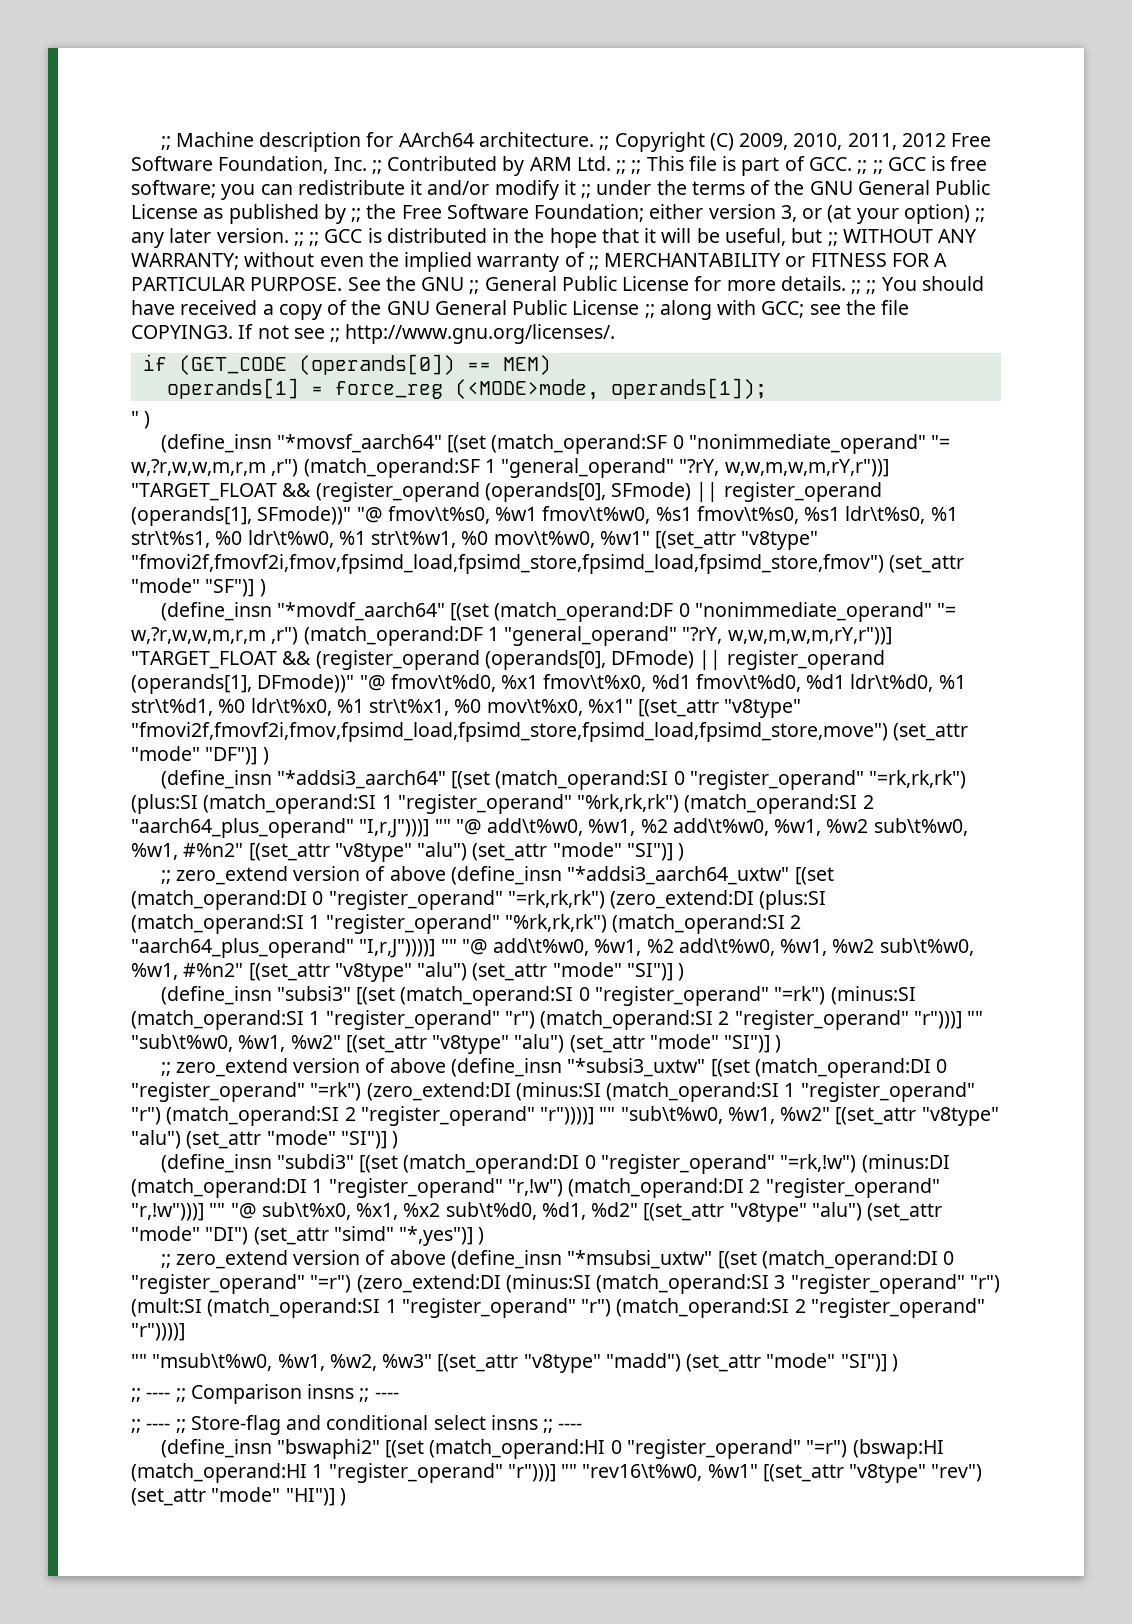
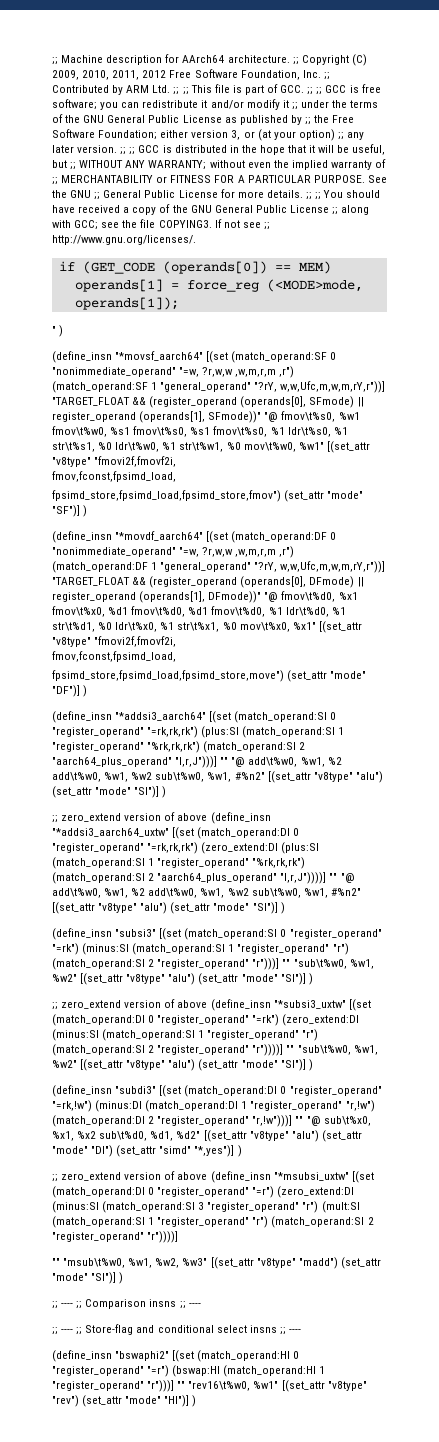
- (define_insn "*movsf_aarch64" [(set (match_operand:SF 0 "nonimmediate_operand" "= w,?r,w,w,m,r,m ,r") (match_operand:SF 1 "general_operand" "?rY, w,w,m,w,m,rY,r"))] "TARGET_FLOAT && (register_operand (operands[0], SFmode) || register_operand (operands[1], SFmode))" "@ fmov\t%s0, %w1 fmov\t%w0, %s1 fmov\t%s0, %s1 ldr\t%s0, %1 str\t%s1, %0 ldr\t%w0, %1 str\t%w1, %0 mov\t%w0, %w1" [(set_attr "v8type" "fmovi2f,fmovf2i,fmov,fpsimd_load,fpsimd_store,fpsimd_load,fpsimd_store,fmov") (set_attr "mode" "SF")] )
+ (define_insn "*movsf_aarch64" [(set (match_operand:SF 0 "nonimmediate_operand" "=w, ?r,w,w ,w,m,r,m ,r") (match_operand:SF 1 "general_operand" "?rY, w,w,Ufc,m,w,m,rY,r"))] "TARGET_FLOAT && (register_operand (operands[0], SFmode) || register_operand (operands[1], SFmode))" "@ fmov\t%s0, %w1 fmov\t%w0, %s1 fmov\t%s0, %s1 fmov\t%s0, %1 ldr\t%s0, %1 str\t%s1, %0 ldr\t%w0, %1 str\t%w1, %0 mov\t%w0, %w1" [(set_attr "v8type" "fmovi2f,fmovf2i,
+ fmov,fconst,fpsimd_load,
+ fpsimd_store,fpsimd_load,fpsimd_store,fmov") (set_attr "mode" "SF")] )
- (define_insn "*movdf_aarch64" [(set (match_operand:DF 0 "nonimmediate_operand" "= w,?r,w,w,m,r,m ,r") (match_operand:DF 1 "general_operand" "?rY, w,w,m,w,m,rY,r"))] "TARGET_FLOAT && (register_operand (operands[0], DFmode) || register_operand (operands[1], DFmode))" "@ fmov\t%d0, %x1 fmov\t%x0, %d1 fmov\t%d0, %d1 ldr\t%d0, %1 str\t%d1, %0 ldr\t%x0, %1 str\t%x1, %0 mov\t%x0, %x1" [(set_attr "v8type" "fmovi2f,fmovf2i,fmov,fpsimd_load,fpsimd_store,fpsimd_load,fpsimd_store,move") (set_attr "mode" "DF")] )
+ (define_insn "*movdf_aarch64" [(set (match_operand:DF 0 "nonimmediate_operand" "=w, ?r,w,w ,w,m,r,m ,r") (match_operand:DF 1 "general_operand" "?rY, w,w,Ufc,m,w,m,rY,r"))] "TARGET_FLOAT && (register_operand (operands[0], DFmode) || register_operand (operands[1], DFmode))" "@ fmov\t%d0, %x1 fmov\t%x0, %d1 fmov\t%d0, %d1 fmov\t%d0, %1 ldr\t%d0, %1 str\t%d1, %0 ldr\t%x0, %1 str\t%x1, %0 mov\t%x0, %x1" [(set_attr "v8type" "fmovi2f,fmovf2i,
+ fmov,fconst,fpsimd_load,
+ fpsimd_store,fpsimd_load,fpsimd_store,move") (set_attr "mode" "DF")] )

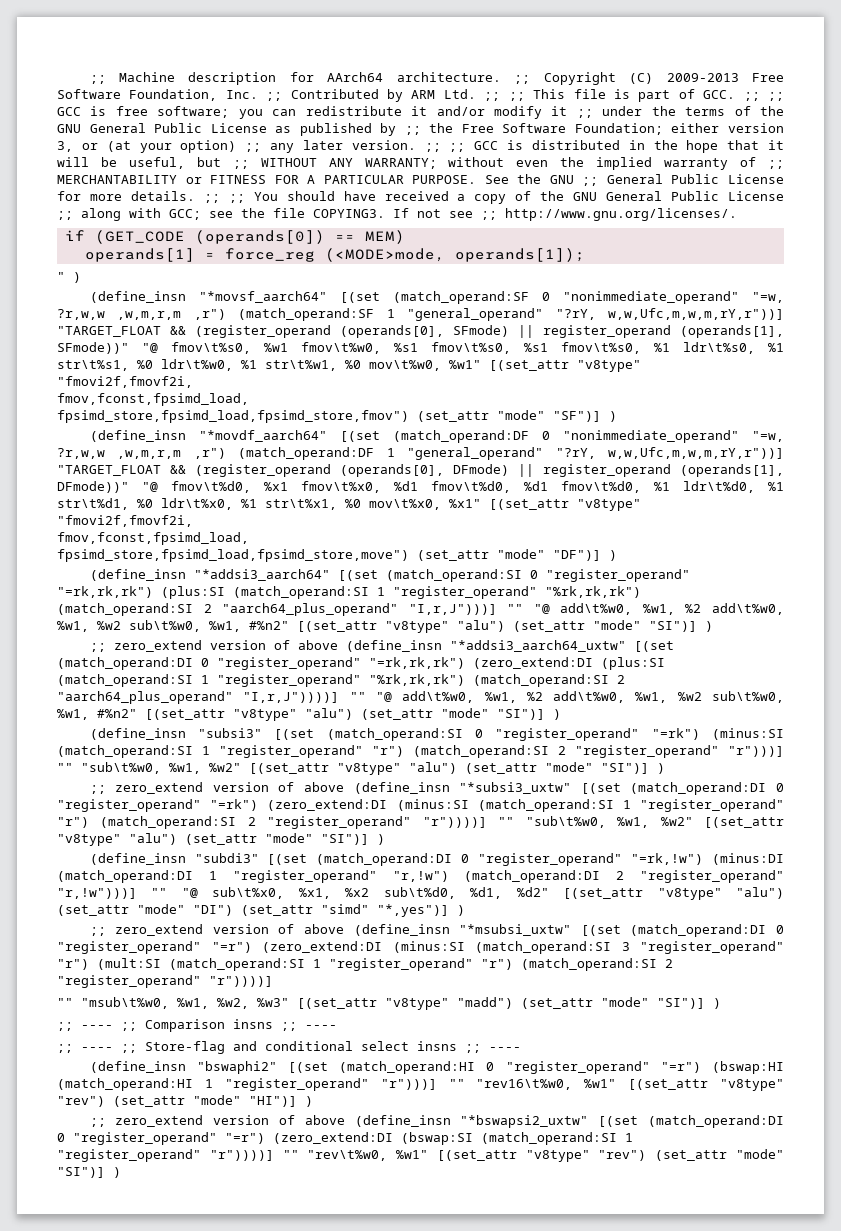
- Copyright (C) 2009, 2010, 2011, 2012 Free Software Foundation, Inc. ;;
+ Copyright (C) 2009-2013 Free Software Foundation, Inc. ;;
+ ;; zero_extend version of above (define_insn "*bswapsi2_uxtw" [(set (match_operand:DI 0 "register_operand" "=r") (zero_extend:DI (bswap:SI (match_operand:SI 1 "register_operand" "r"))))] "" "rev\t%w0, %w1" [(set_attr "v8type" "rev") (set_attr "mode" "SI")] )

